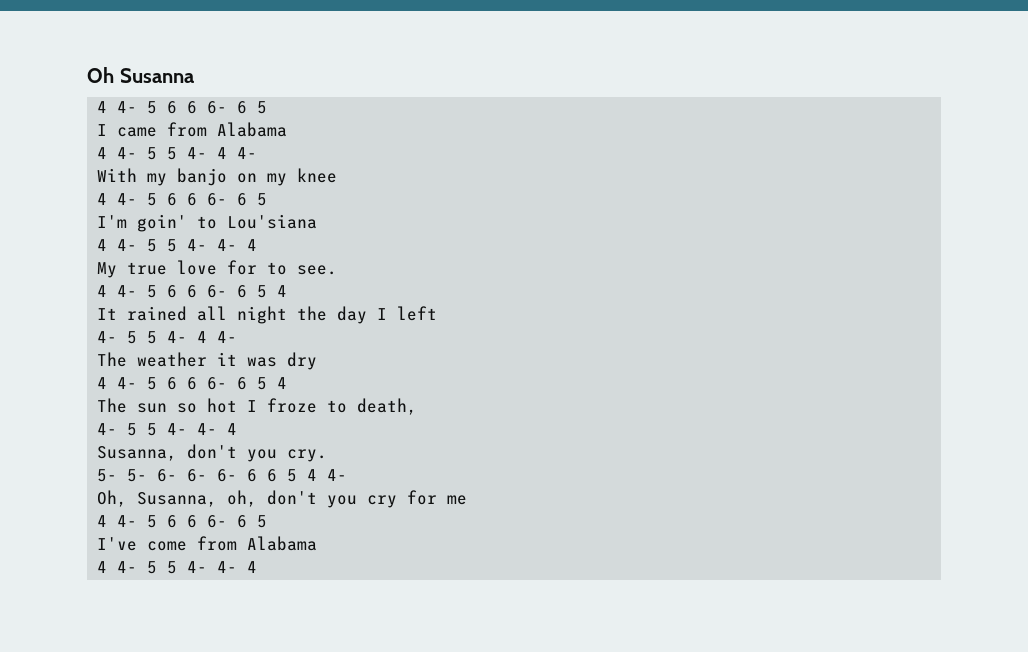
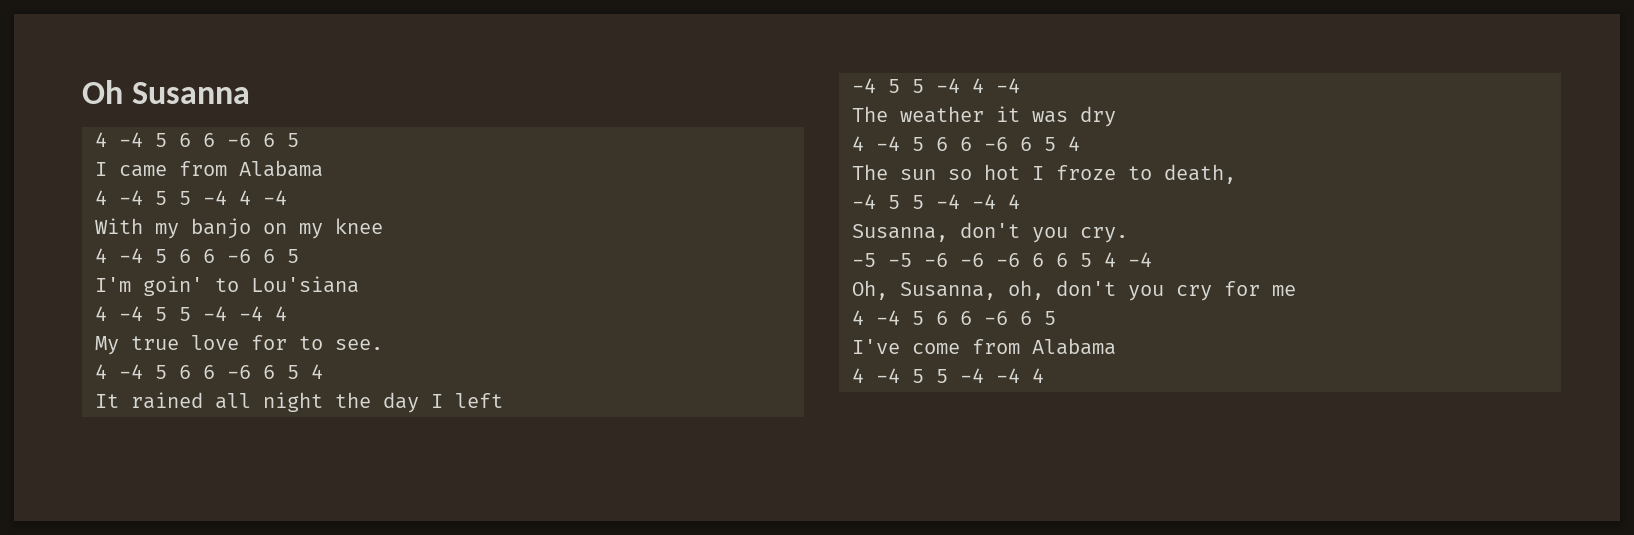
  Oh Susanna
- 4 4- 5 6 6 6- 6 5
+ 4 -4 5 6 6 -6 6 5
- 4 4- 5 5 4- 4 4-
+ 4 -4 5 5 -4 4 -4
  With my banjo on my knee
- 4 4- 5 6 6 6- 6 5
+ 4 -4 5 6 6 -6 6 5
  I'm goin' to Lou'siana
- 4 4- 5 5 4- 4- 4
+ 4 -4 5 5 -4 -4 4
  My true love for to see.
- 4 4- 5 6 6 6- 6 5 4
+ 4 -4 5 6 6 -6 6 5 4
  It rained all night the day I left
- 4- 5 5 4- 4 4-
+ -4 5 5 -4 4 -4
  The weather it was dry
- 4 4- 5 6 6 6- 6 5 4
+ 4 -4 5 6 6 -6 6 5 4
  The sun so hot I froze to death,
- 4- 5 5 4- 4- 4
+ -4 5 5 -4 -4 4
- 5- 5- 6- 6- 6- 6 6 5 4 4-
+ -5 -5 -6 -6 -6 6 6 5 4 -4
  Oh, Susanna, oh, don't you cry for me
- 4 4- 5 6 6 6- 6 5
+ 4 -4 5 6 6 -6 6 5
  I've come from Alabama
- 4 4- 5 5 4- 4- 4
+ 4 -4 5 5 -4 -4 4

